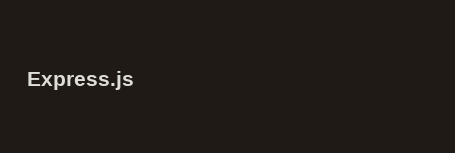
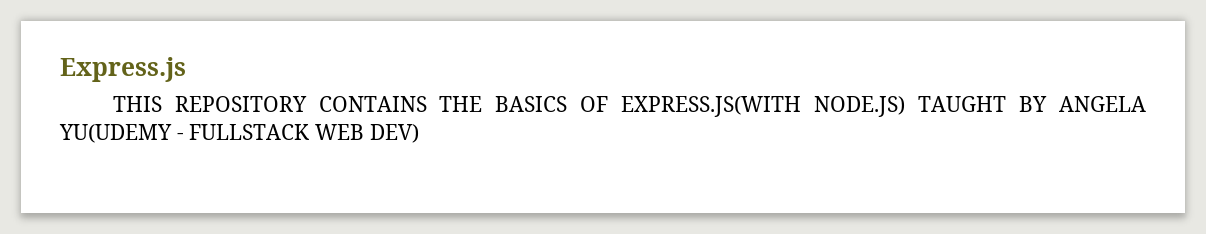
+ THIS REPOSITORY CONTAINS THE BASICS OF EXPRESS.JS(WITH NODE.JS) TAUGHT BY ANGELA YU(UDEMY - FULLSTACK WEB DEV)

